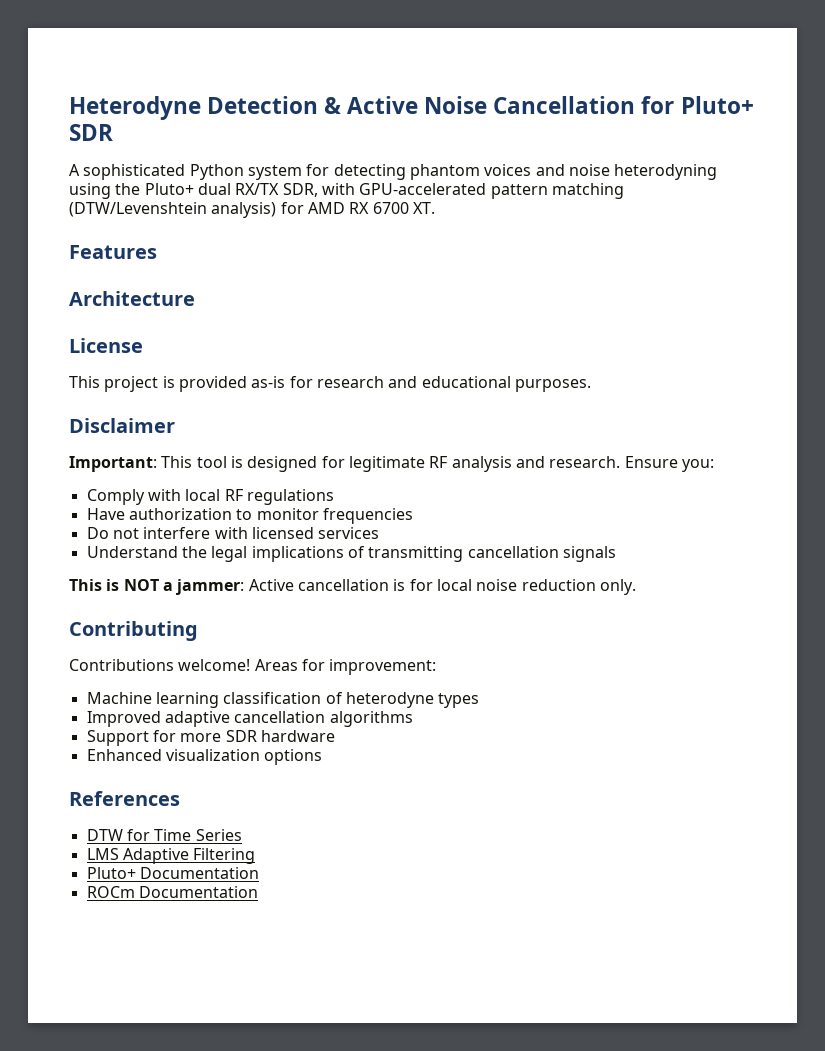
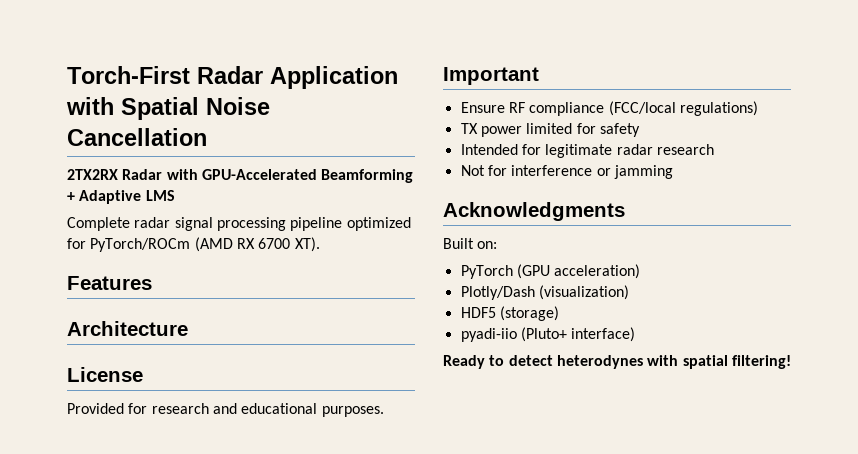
- Heterodyne Detection & Active Noise Cancellation for Pluto+ SDR
- A sophisticated Python system for detecting phantom voices and noise heterodyning using the Pluto+ dual RX/TX SDR, with GPU-accelerated pattern matching (DTW/Levenshtein analysis) for AMD RX 6700 XT.
+ Torch-First Radar Application with Spatial Noise Cancellation
+ 2TX2RX Radar with GPU-Accelerated Beamforming + Adaptive LMS
+ Complete radar signal processing pipeline optimized for PyTorch/ROCm (AMD RX 6700 XT).
- This project is provided as-is for research and educational purposes.
+ Provided for research and educational purposes.
- Disclaimer
- Important: This tool is designed for legitimate RF analysis and research. Ensure you:
- Comply with local RF regulations
- Have authorization to monitor frequencies
- Do not interfere with licensed services
- Understand the legal implications of transmitting cancellation signals
- This is NOT a jammer: Active cancellation is for local noise reduction only.
- Contributing
- Contributions welcome! Areas for improvement:
- Machine learning classification of heterodyne types
- Improved adaptive cancellation algorithms
- Support for more SDR hardware
- Enhanced visualization options
- References
- DTW for Time Series
- LMS Adaptive Filtering
- Pluto+ Documentation
- ROCm Documentation
+ Important
+ Ensure RF compliance (FCC/local regulations)
+ TX power limited for safety
+ Intended for legitimate radar research
+ Not for interference or jamming
+ Acknowledgments
+ Built on:
+ PyTorch (GPU acceleration)
+ Plotly/Dash (visualization)
+ HDF5 (storage)
+ pyadi-iio (Pluto+ interface)
+ Ready to detect heterodynes with spatial filtering!

